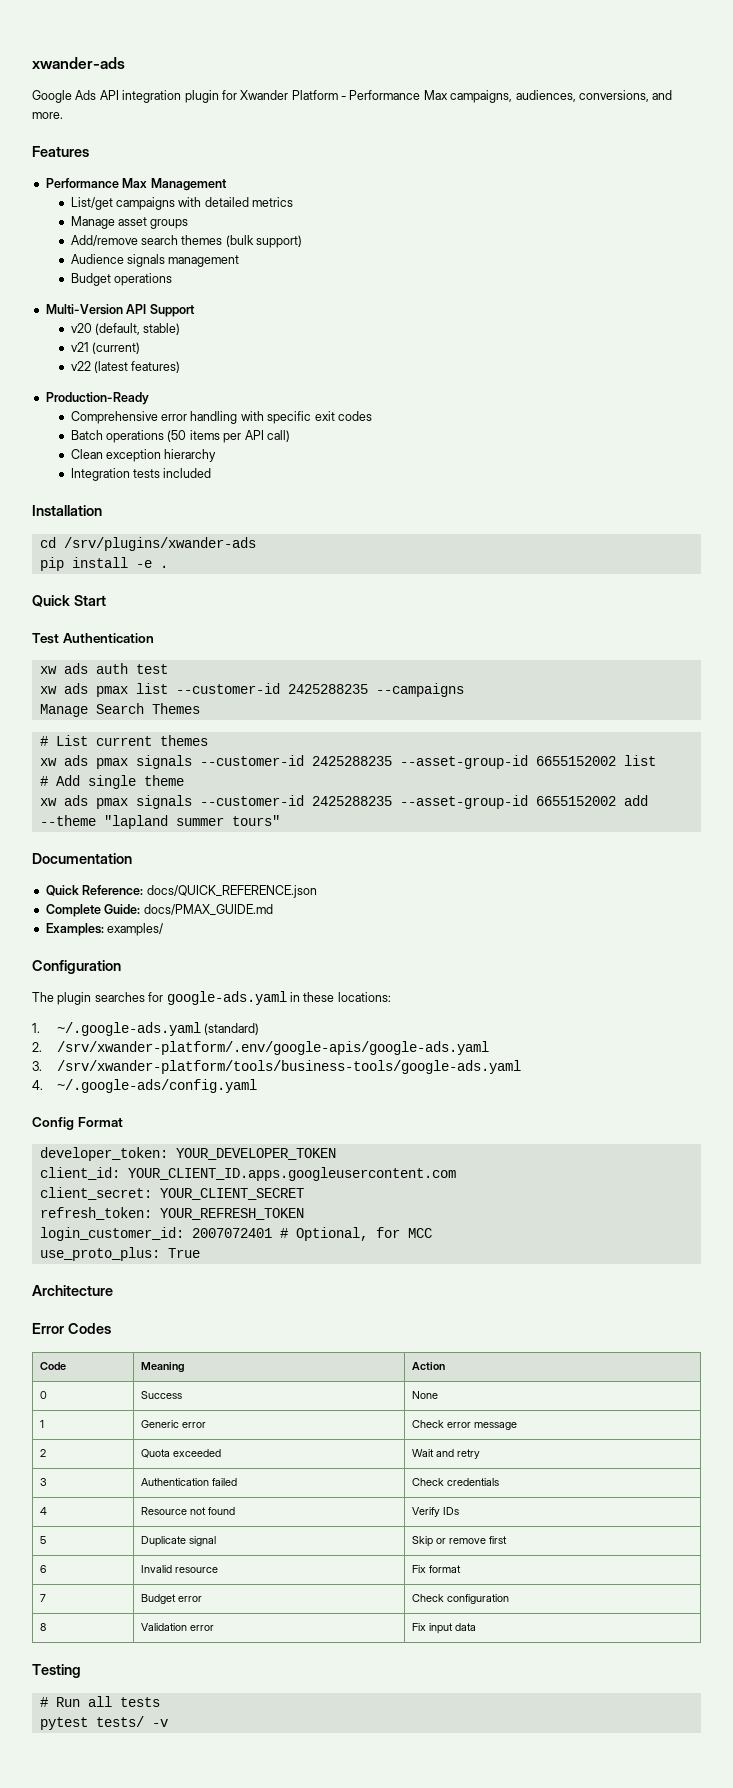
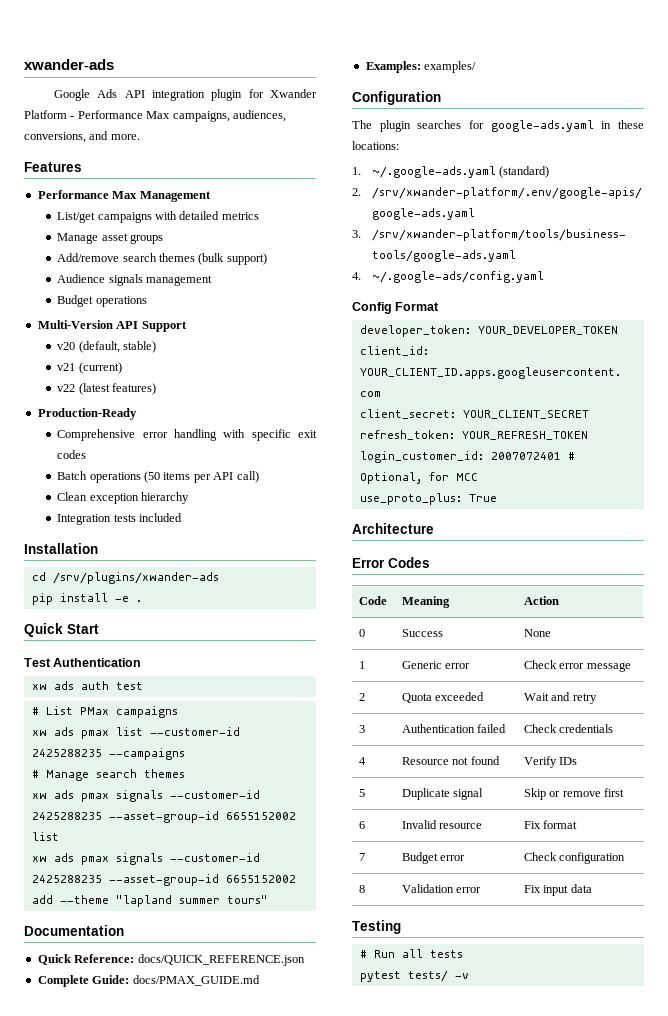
+ # List PMax campaigns
- Manage Search Themes
- # List current themes
+ # Manage search themes
- # Add single theme

